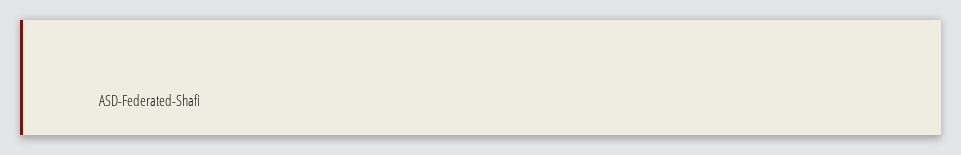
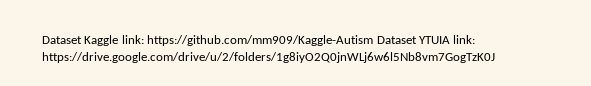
- ASD-Federated-Shafi
+ Dataset Kaggle link: https://github.com/mm909/Kaggle-Autism Dataset YTUIA link: https://drive.google.com/drive/u/2/folders/1g8iyO2Q0jnWLj6w6l5Nb8vm7GogTzK0J

